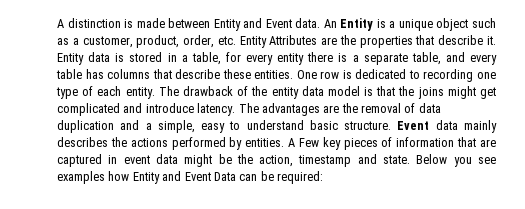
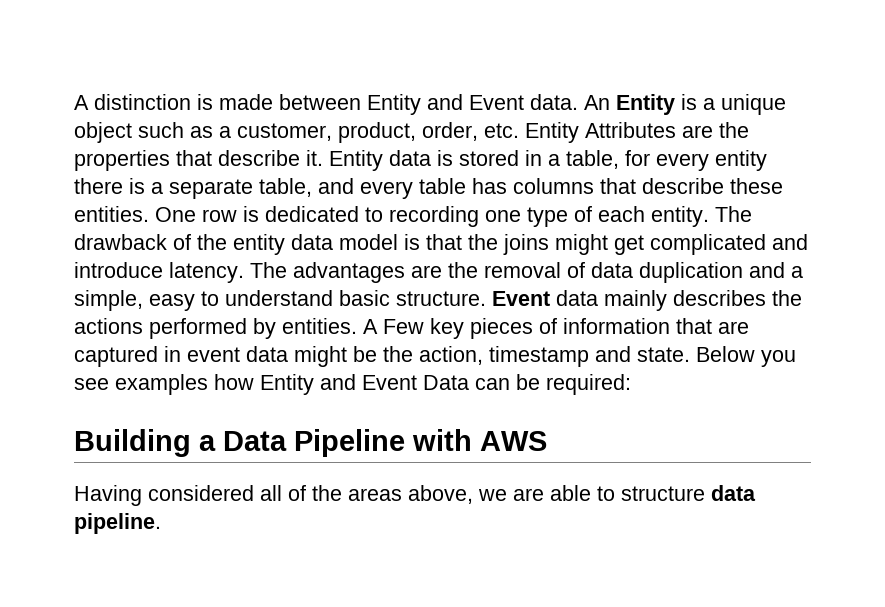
+ Building a Data Pipeline with AWS
+ Having considered all of the areas above, we are able to structure data pipeline.

